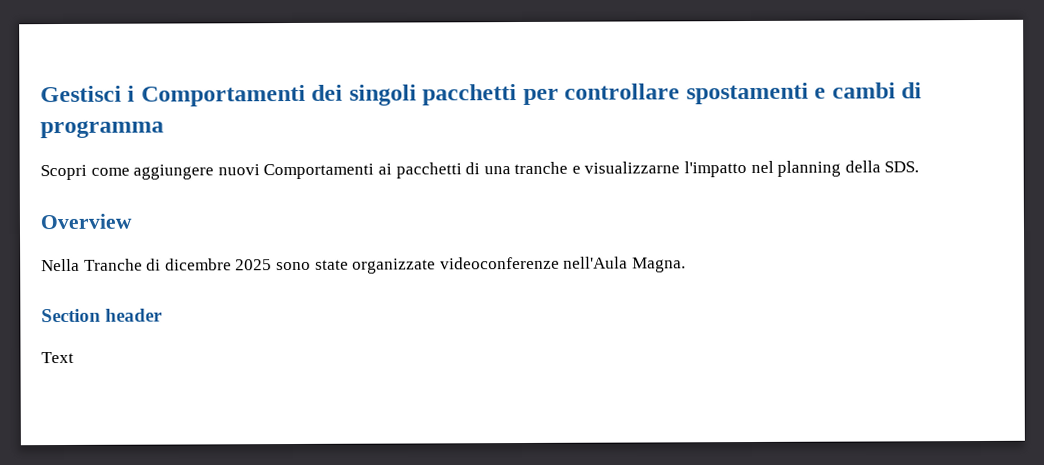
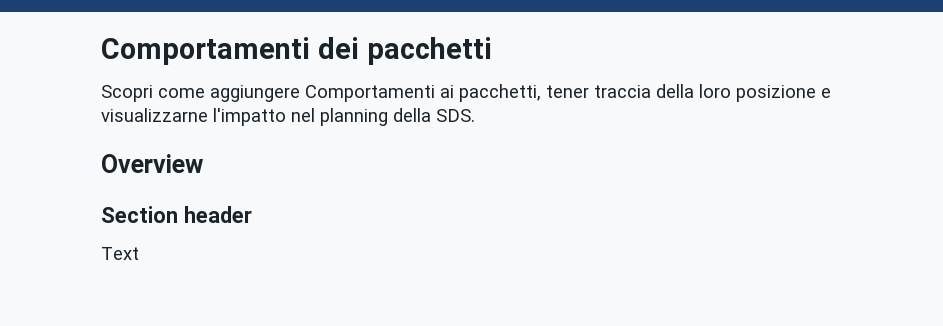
- Gestisci i Comportamenti dei singoli pacchetti per controllare spostamenti e cambi di programma
+ Comportamenti dei pacchetti
- Scopri come aggiungere nuovi Comportamenti ai pacchetti di una tranche e visualizzarne l'impatto nel planning della SDS.
+ Scopri come aggiungere Comportamenti ai pacchetti, tener traccia della loro posizione e visualizzarne l'impatto nel planning della SDS.
- Nella Tranche di dicembre 2025 sono state organizzate videoconferenze nell'Aula Magna.

